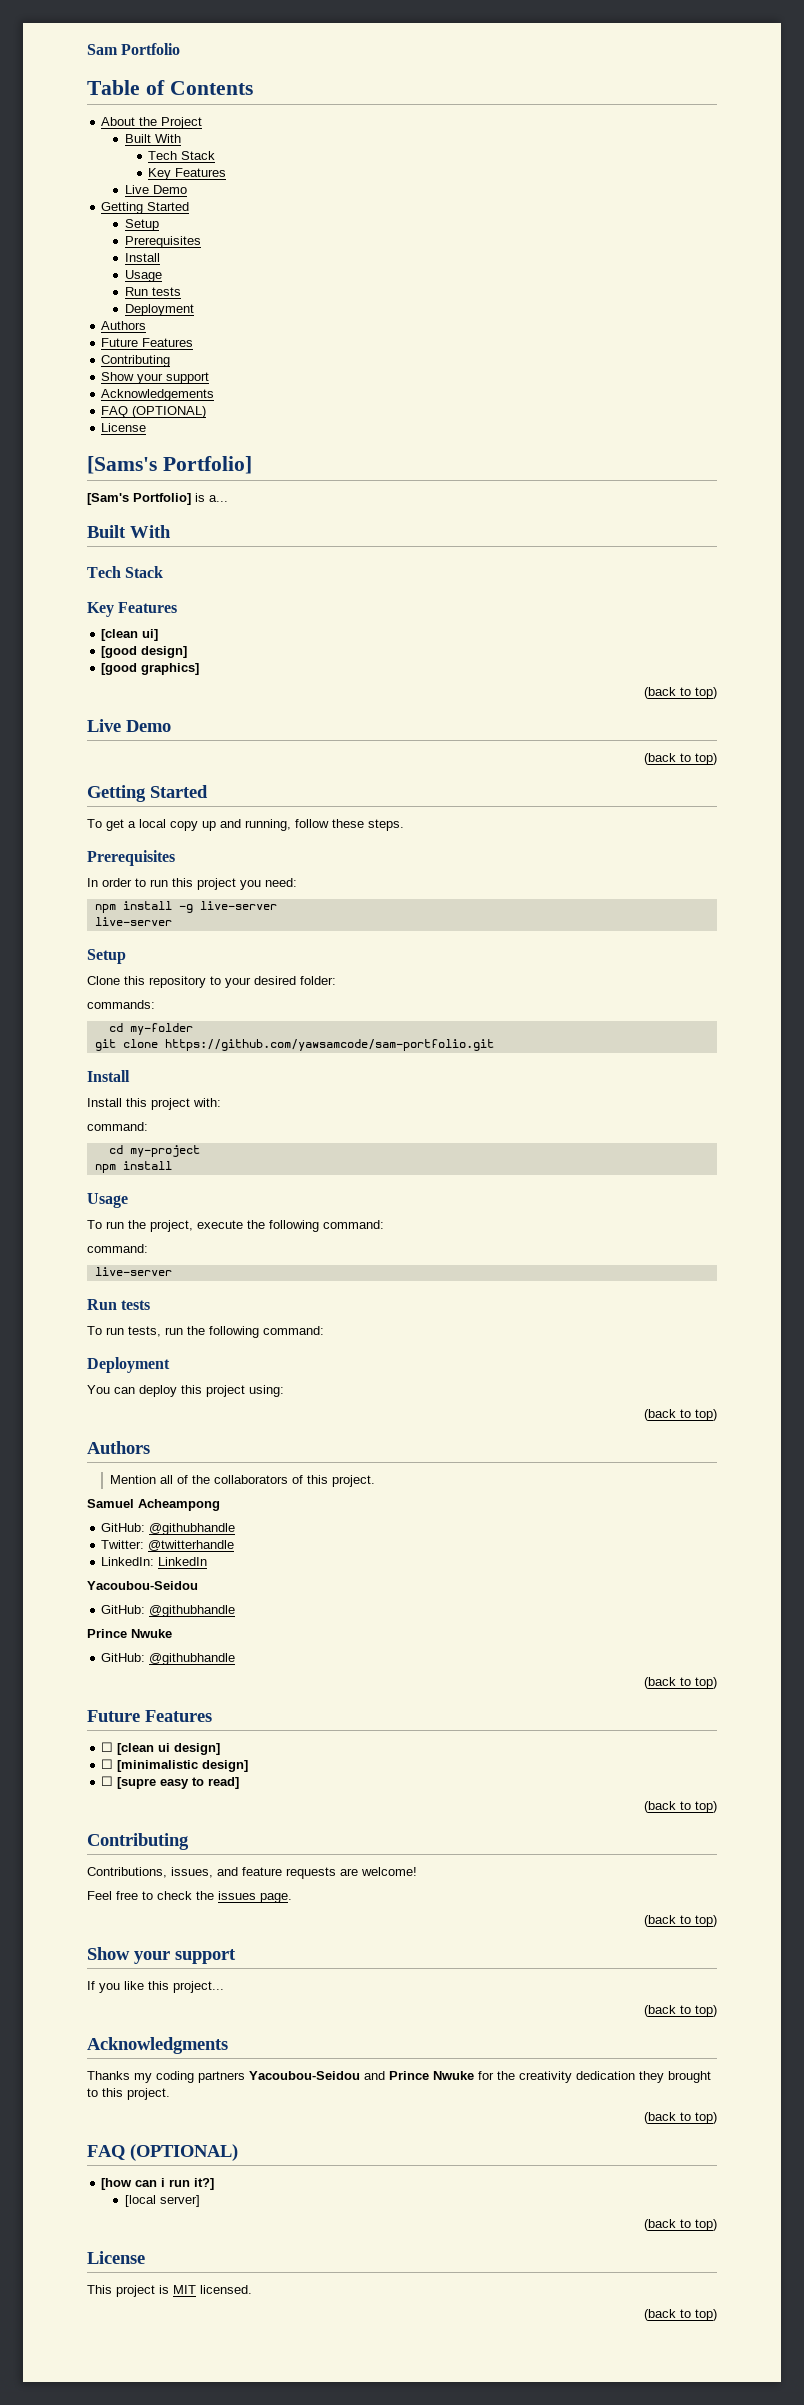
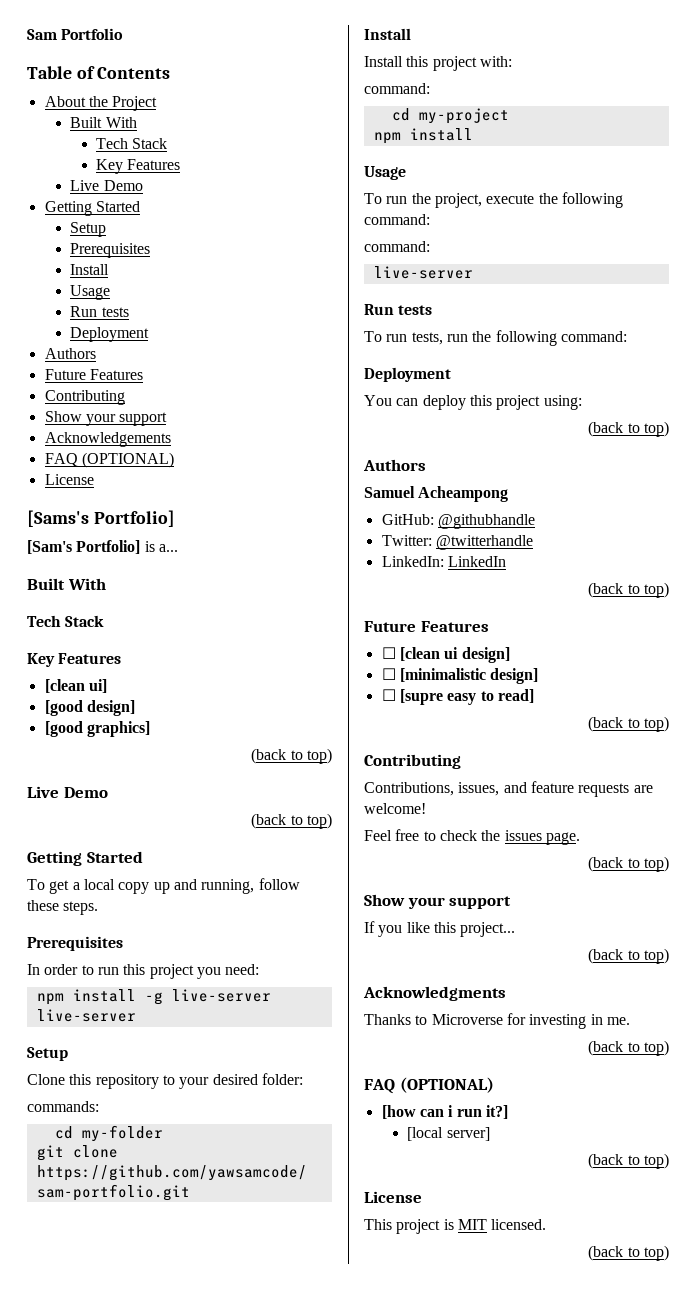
- Mention all of the collaborators of this project.
  LinkedIn: LinkedIn
- Yacoubou-Seidou
- GitHub: @githubhandle
- Prince Nwuke
- GitHub: @githubhandle
- Thanks my coding partners Yacoubou-Seidou and Prince Nwuke for the creativity dedication they brought to this project.
+ Thanks to Microverse for investing in me.

